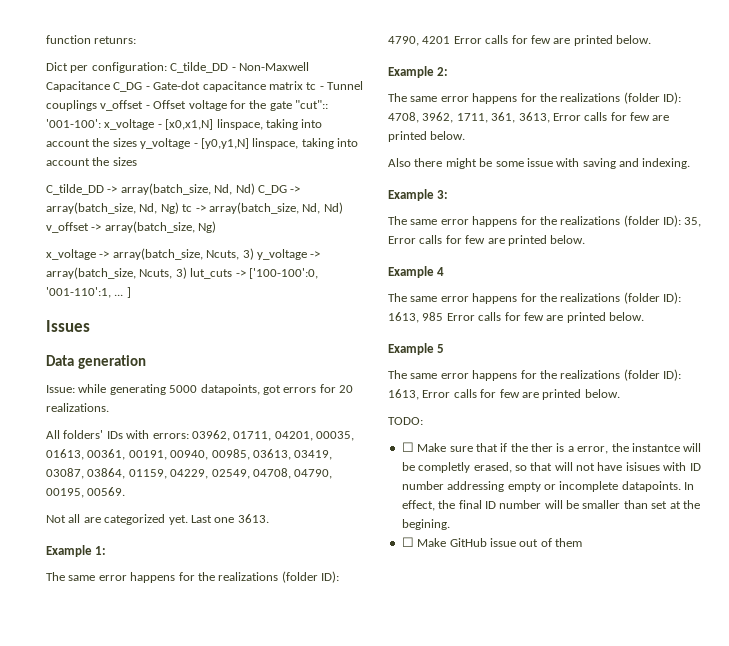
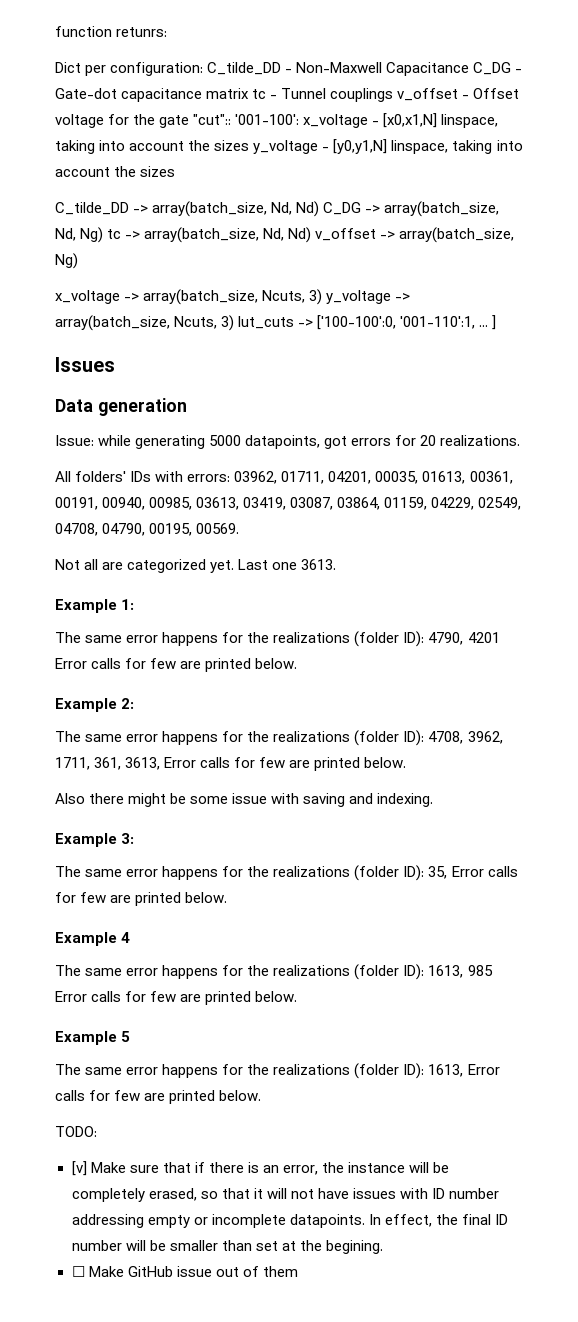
- ☐ Make sure that if the ther is a error, the instantce will be completly erased, so that will not have isisues with ID number addressing empty or incomplete datapoints.
+ [v] Make sure that if there is an error, the instance will be completely erased, so that it will not have issues with ID number addressing empty or incomplete datapoints.

